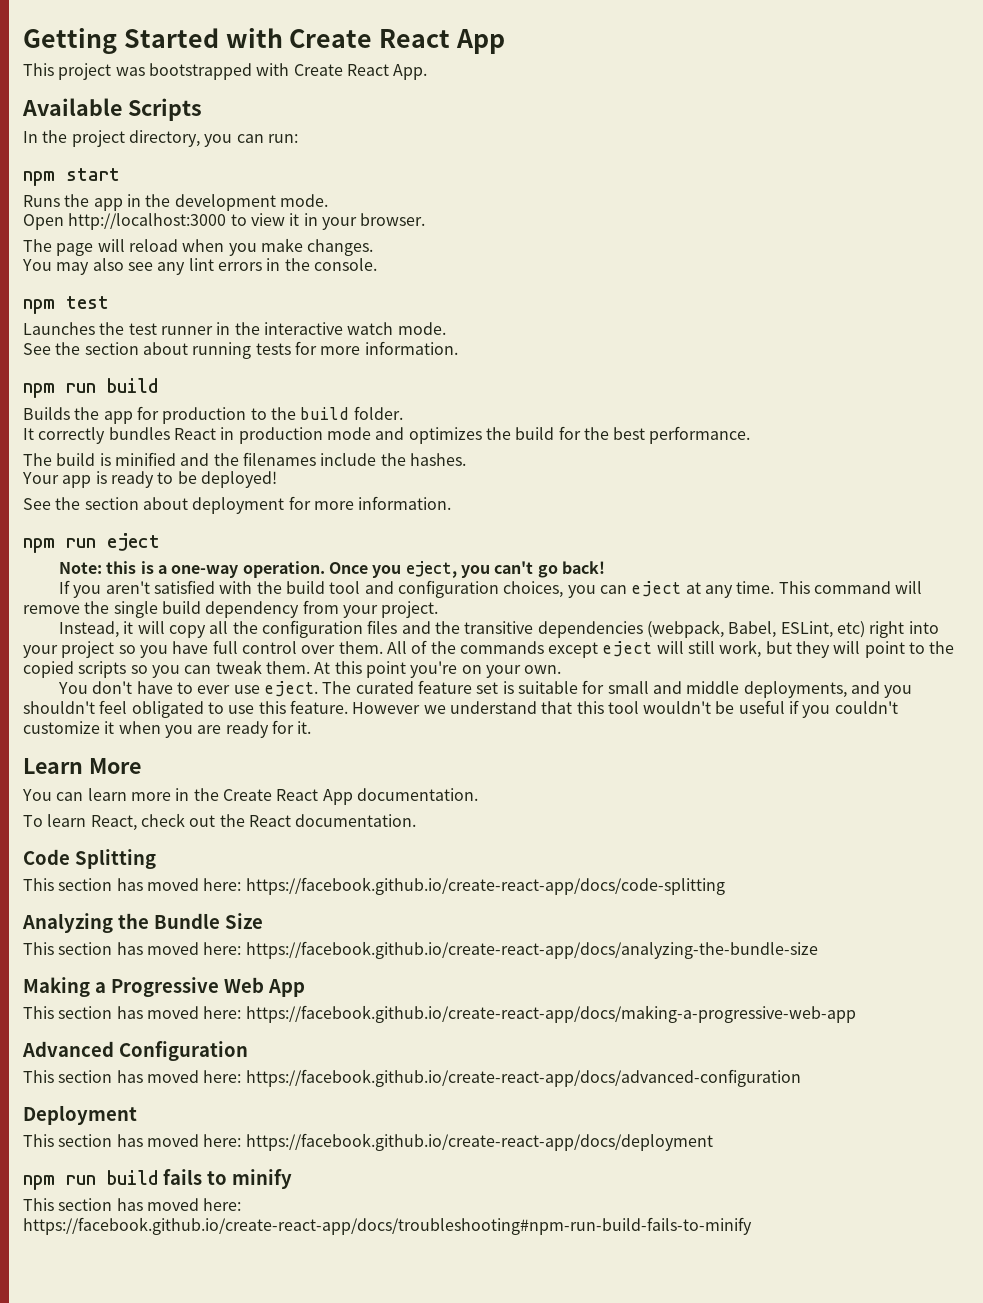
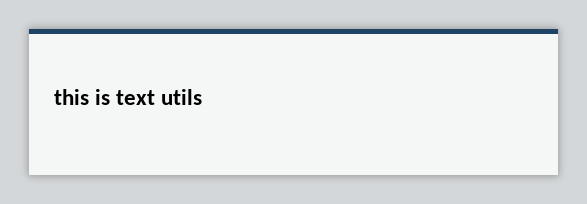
- Getting Started with Create React App
- This project was bootstrapped with Create React App.
- Available Scripts
- In the project directory, you can run:
- npm start
- Runs the app in the development mode.
- Open http://localhost:3000 to view it in your browser.
- The page will reload when you make changes.
- You may also see any lint errors in the console.
- npm test
- Launches the test runner in the interactive watch mode.
- See the section about running tests for more information.
- npm run build
- Builds the app for production to the build folder.
- It correctly bundles React in production mode and optimizes the build for the best performance.
- The build is minified and the filenames include the hashes.
- Your app is ready to be deployed!
- See the section about deployment for more information.
- npm run eject
- Note: this is a one-way operation. Once you eject, you can't go back!
- If you aren't satisfied with the build tool and configuration choices, you can eject at any time. This command will remove the single build dependency from your project.
- Instead, it will copy all the configuration files and the transitive dependencies (webpack, Babel, ESLint, etc) right into your project so you have full control over them. All of the commands except eject will still work, but they will point to the copied scripts so you can tweak them. At this point you're on your own.
- You don't have to ever use eject. The curated feature set is suitable for small and middle deployments, and you shouldn't feel obligated to use this feature. However we understand that this tool wouldn't be useful if you couldn't customize it when you are ready for it.
- Learn More
- You can learn more in the Create React App documentation.
- To learn React, check out the React documentation.
- Code Splitting
- This section has moved here: https://facebook.github.io/create-react-app/docs/code-splitting
- Analyzing the Bundle Size
- This section has moved here: https://facebook.github.io/create-react-app/docs/analyzing-the-bundle-size
- Making a Progressive Web App
- This section has moved here: https://facebook.github.io/create-react-app/docs/making-a-progressive-web-app
- Advanced Configuration
- This section has moved here: https://facebook.github.io/create-react-app/docs/advanced-configuration
- Deployment
- This section has moved here: https://facebook.github.io/create-react-app/docs/deployment
- npm run build fails to minify
- This section has moved here: https://facebook.github.io/create-react-app/docs/troubleshooting#npm-run-build-fails-to-minify
+ this is text utils

